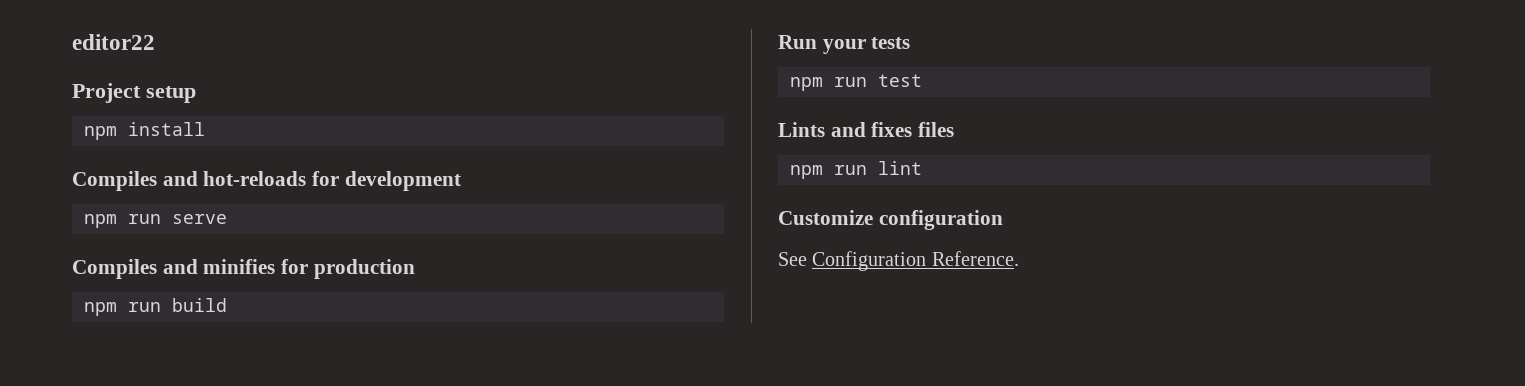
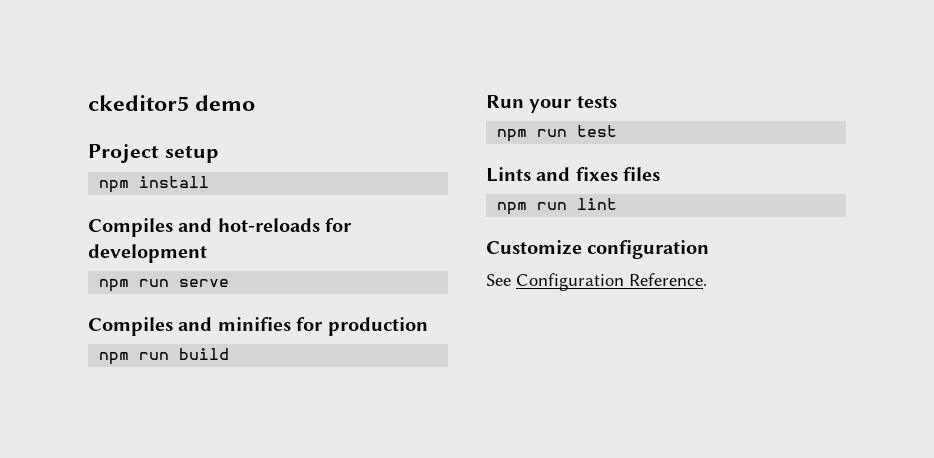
- editor22
+ ckeditor5 demo

